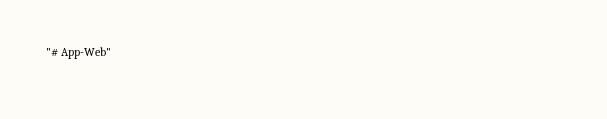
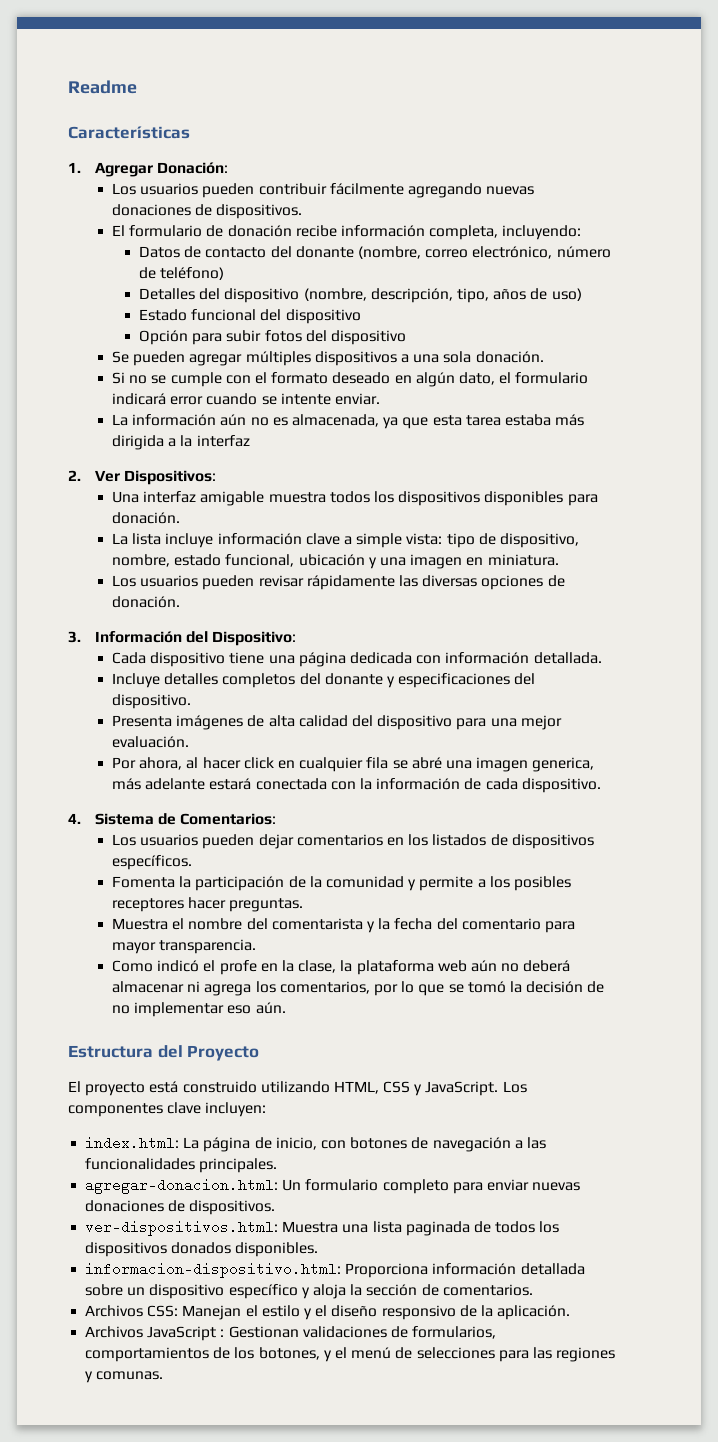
- "# App-Web"
+ Readme
+ Características
+ 1. Agregar Donación:
+ Los usuarios pueden contribuir fácilmente agregando nuevas donaciones de dispositivos.
+ El formulario de donación recibe información completa, incluyendo:
+ Datos de contacto del donante (nombre, correo electrónico, número de teléfono)
+ Detalles del dispositivo (nombre, descripción, tipo, años de uso)
+ Estado funcional del dispositivo
+ Opción para subir fotos del dispositivo
+ Se pueden agregar múltiples dispositivos a una sola donación.
+ Si no se cumple con el formato deseado en algún dato, el formulario indicará error cuando se intente enviar.
+ La información aún no es almacenada, ya que esta tarea estaba más dirigida a la interfaz
+ 2. Ver Dispositivos:
+ Una interfaz amigable muestra todos los dispositivos disponibles para donación.
+ La lista incluye información clave a simple vista: tipo de dispositivo, nombre, estado funcional, ubicación y una imagen en miniatura.
+ Los usuarios pueden revisar rápidamente las diversas opciones de donación.
+ 3. Información del Dispositivo:
+ Cada dispositivo tiene una página dedicada con información detallada.
+ Incluye detalles completos del donante y especificaciones del dispositivo.
+ Presenta imágenes de alta calidad del dispositivo para una mejor evaluación.
+ Por ahora, al hacer click en cualquier fila se abré una imagen generica, más adelante estará conectada con la información de cada dispositivo.
+ 4. Sistema de Comentarios:
+ Los usuarios pueden dejar comentarios en los listados de dispositivos específicos.
+ Fomenta la participación de la comunidad y permite a los posibles receptores hacer preguntas.
+ Muestra el nombre del comentarista y la fecha del comentario para mayor transparencia.
+ Como indicó el profe en la clase, la plataforma web aún no deberá almacenar ni agrega los comentarios, por lo que se tomó la decisión de no implementar eso aún.
+ Estructura del Proyecto
+ El proyecto está construido utilizando HTML, CSS y JavaScript. Los componentes clave incluyen:
+ index.html: La página de inicio, con botones de navegación a las funcionalidades principales.
+ agregar-donacion.html: Un formulario completo para enviar nuevas donaciones de dispositivos.
+ ver-dispositivos.html: Muestra una lista paginada de todos los dispositivos donados disponibles.
+ informacion-dispositivo.html: Proporciona información detallada sobre un dispositivo específico y aloja la sección de comentarios.
+ Archivos CSS: Manejan el estilo y el diseño responsivo de la aplicación.
+ Archivos JavaScript : Gestionan validaciones de formularios, comportamientos de los botones, y el menú de selecciones para las regiones y comunas.

